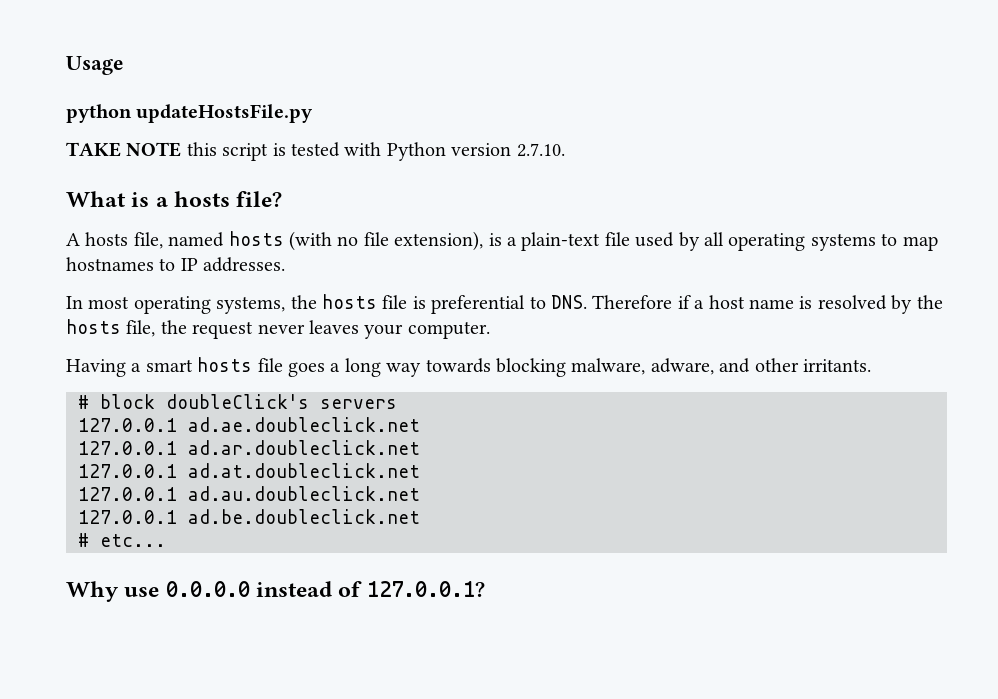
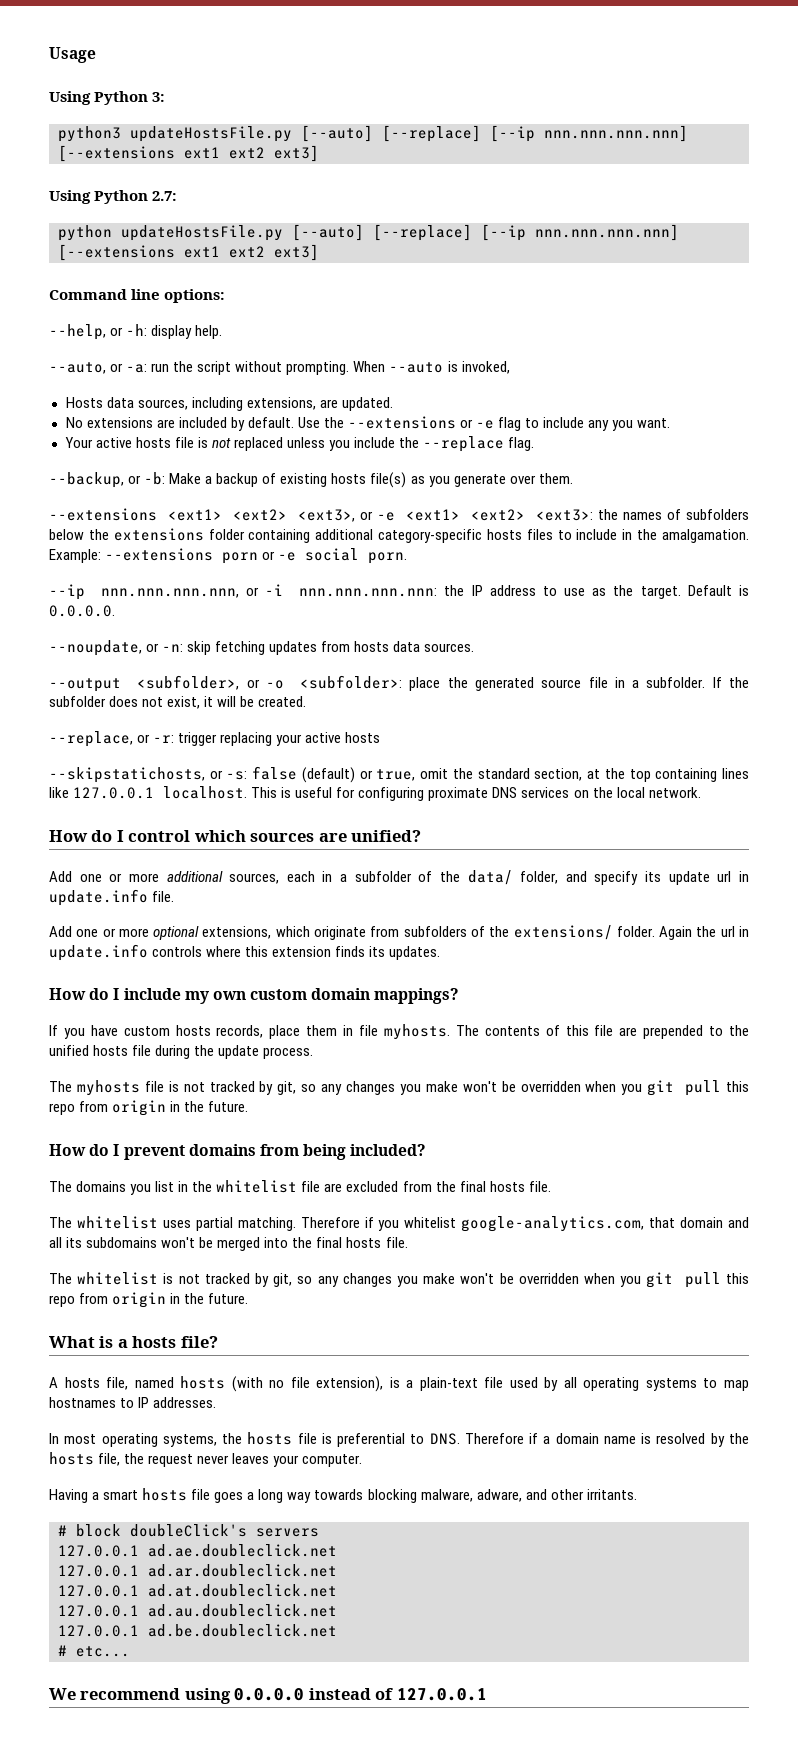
- python updateHostsFile.py
- TAKE NOTE this script is tested with Python version 2.7.10.
+ Using Python 3:
+ python3 updateHostsFile.py [--auto] [--replace] [--ip nnn.nnn.nnn.nnn] [--extensions ext1 ext2 ext3]
+ Using Python 2.7:
+ python updateHostsFile.py [--auto] [--replace] [--ip nnn.nnn.nnn.nnn] [--extensions ext1 ext2 ext3]
+ Command line options:
+ --help, or -h: display help.
+ --auto, or -a: run the script without prompting. When --auto is invoked,
+ Hosts data sources, including extensions, are updated.
+ No extensions are included by default. Use the --extensions or -e flag to include any you want.
+ Your active hosts file is not replaced unless you include the --replace flag.
+ --backup, or -b: Make a backup of existing hosts file(s) as you generate over them.
+ --extensions <ext1> <ext2> <ext3>, or -e <ext1> <ext2> <ext3>: the names of subfolders below the extensions folder containing additional category-specific hosts files to include in the amalgamation. Example: --extensions porn or -e social porn.
+ --ip nnn.nnn.nnn.nnn, or -i nnn.nnn.nnn.nnn: the IP address to use as the target. Default is 0.0.0.0.
+ --noupdate, or -n: skip fetching updates from hosts data sources.
+ --output <subfolder>, or -o <subfolder>: place the generated source file in a subfolder. If the subfolder does not exist, it will be created.
+ --replace, or -r: trigger replacing your active hosts
+ --skipstatichosts, or -s: false (default) or true, omit the standard section, at the top containing lines like 127.0.0.1 localhost. This is useful for configuring proximate DNS services on the local network.
+ How do I control which sources are unified?
+ Add one or more additional sources, each in a subfolder of the data/ folder, and specify its update url in update.info file.
+ Add one or more optional extensions, which originate from subfolders of the extensions/ folder. Again the url in update.info controls where this extension finds its updates.
+ How do I include my own custom domain mappings?
+ If you have custom hosts records, place them in file myhosts. The contents of this file are prepended to the unified hosts file during the update process.
+ The myhosts file is not tracked by git, so any changes you make won't be overridden when you git pull this repo from origin in the future.
+ How do I prevent domains from being included?
+ The domains you list in the whitelist file are excluded from the final hosts file.
+ The whitelist uses partial matching. Therefore if you whitelist google-analytics.com, that domain and all its subdomains won't be merged into the final hosts file.
+ The whitelist is not tracked by git, so any changes you make won't be overridden when you git pull this repo from origin in the future.
- In most operating systems, the hosts file is preferential to DNS. Therefore if a host name is resolved by the hosts file, the request never leaves your computer.
+ In most operating systems, the hosts file is preferential to DNS. Therefore if a domain name is resolved by the hosts file, the request never leaves your computer.
- Why use 0.0.0.0 instead of 127.0.0.1?
+ We recommend using 0.0.0.0 instead of 127.0.0.1

